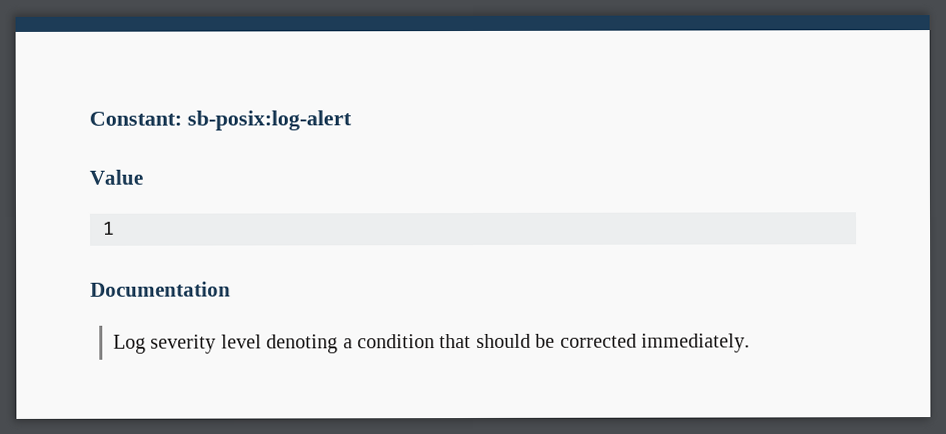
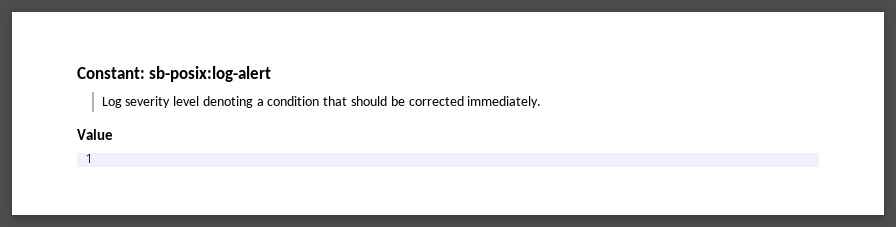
- Value
- 1
- Documentation
+ Value
+ 1

